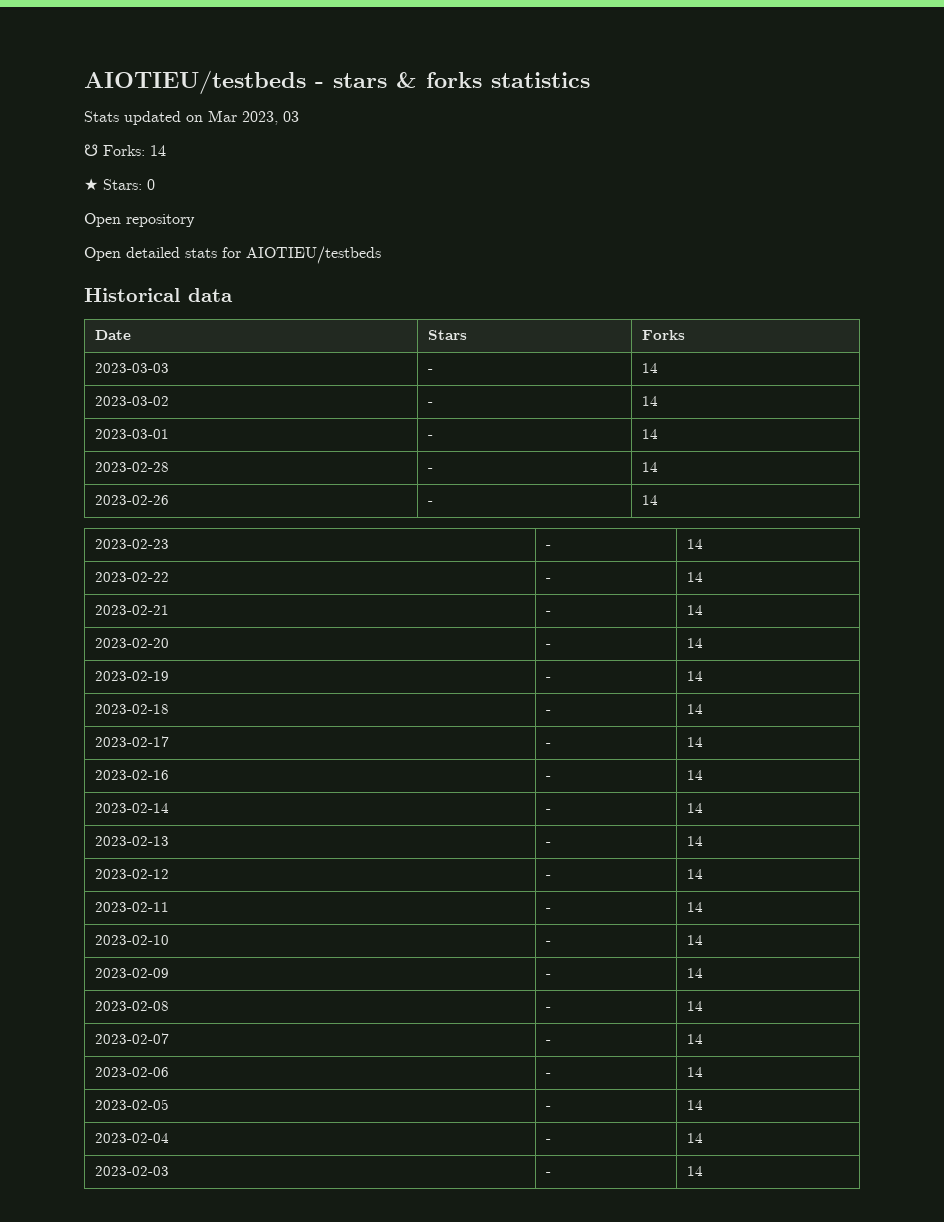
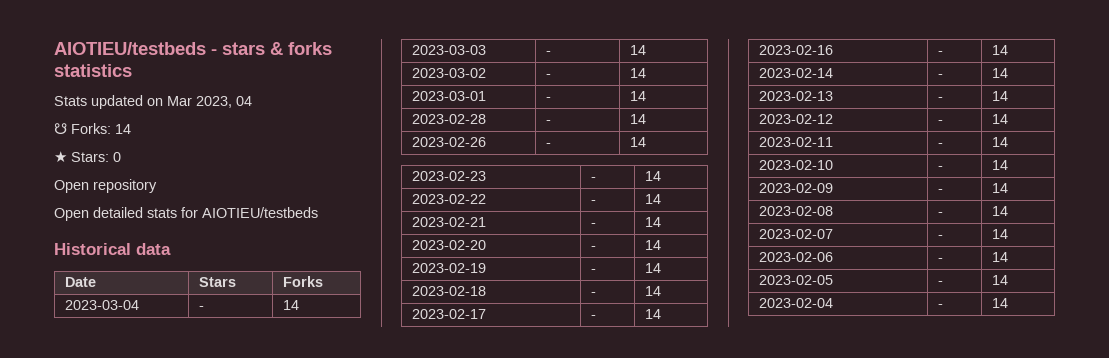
- Stats updated on Mar 2023, 03
+ Stats updated on Mar 2023, 04
+ 2023-03-04 | - | 14
- 2023-02-03 | - | 14

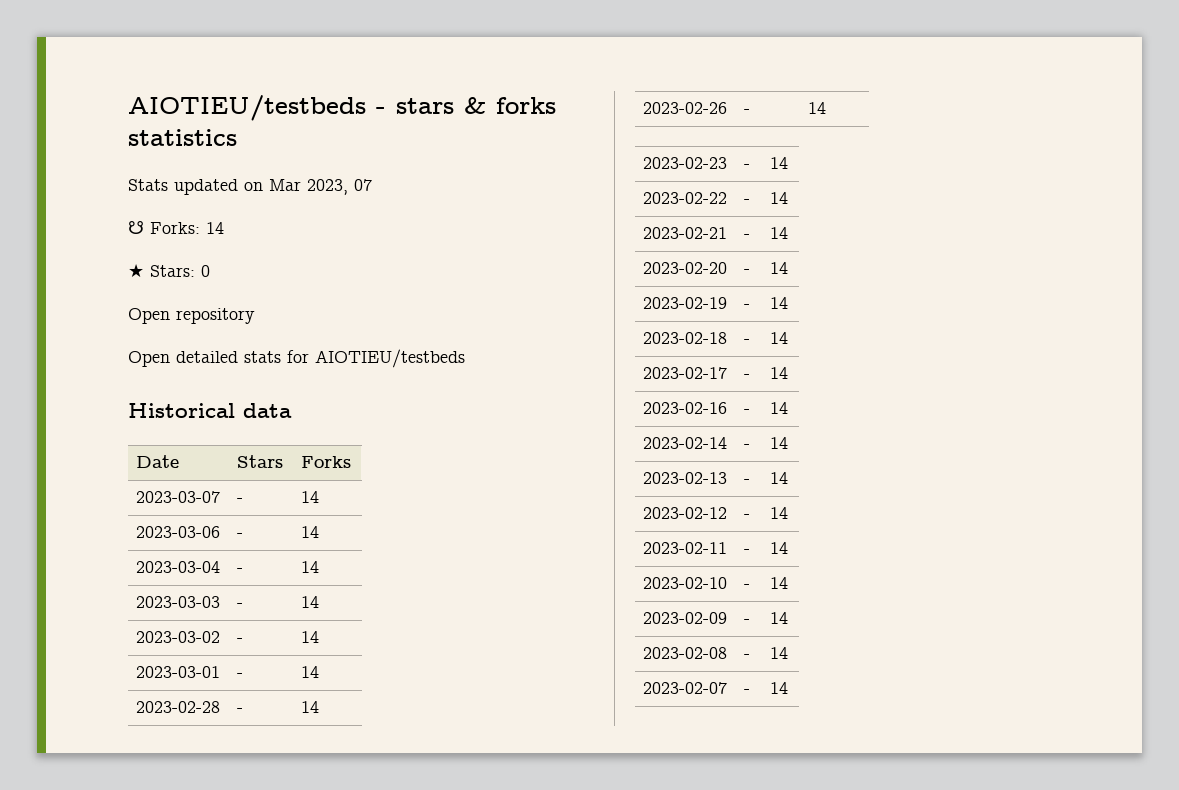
- Stats updated on Mar 2023, 04
+ Stats updated on Mar 2023, 07
+ 2023-03-07 | - | 14
+ 2023-03-06 | - | 14
- 2023-02-06 | - | 14
- 2023-02-05 | - | 14
- 2023-02-04 | - | 14

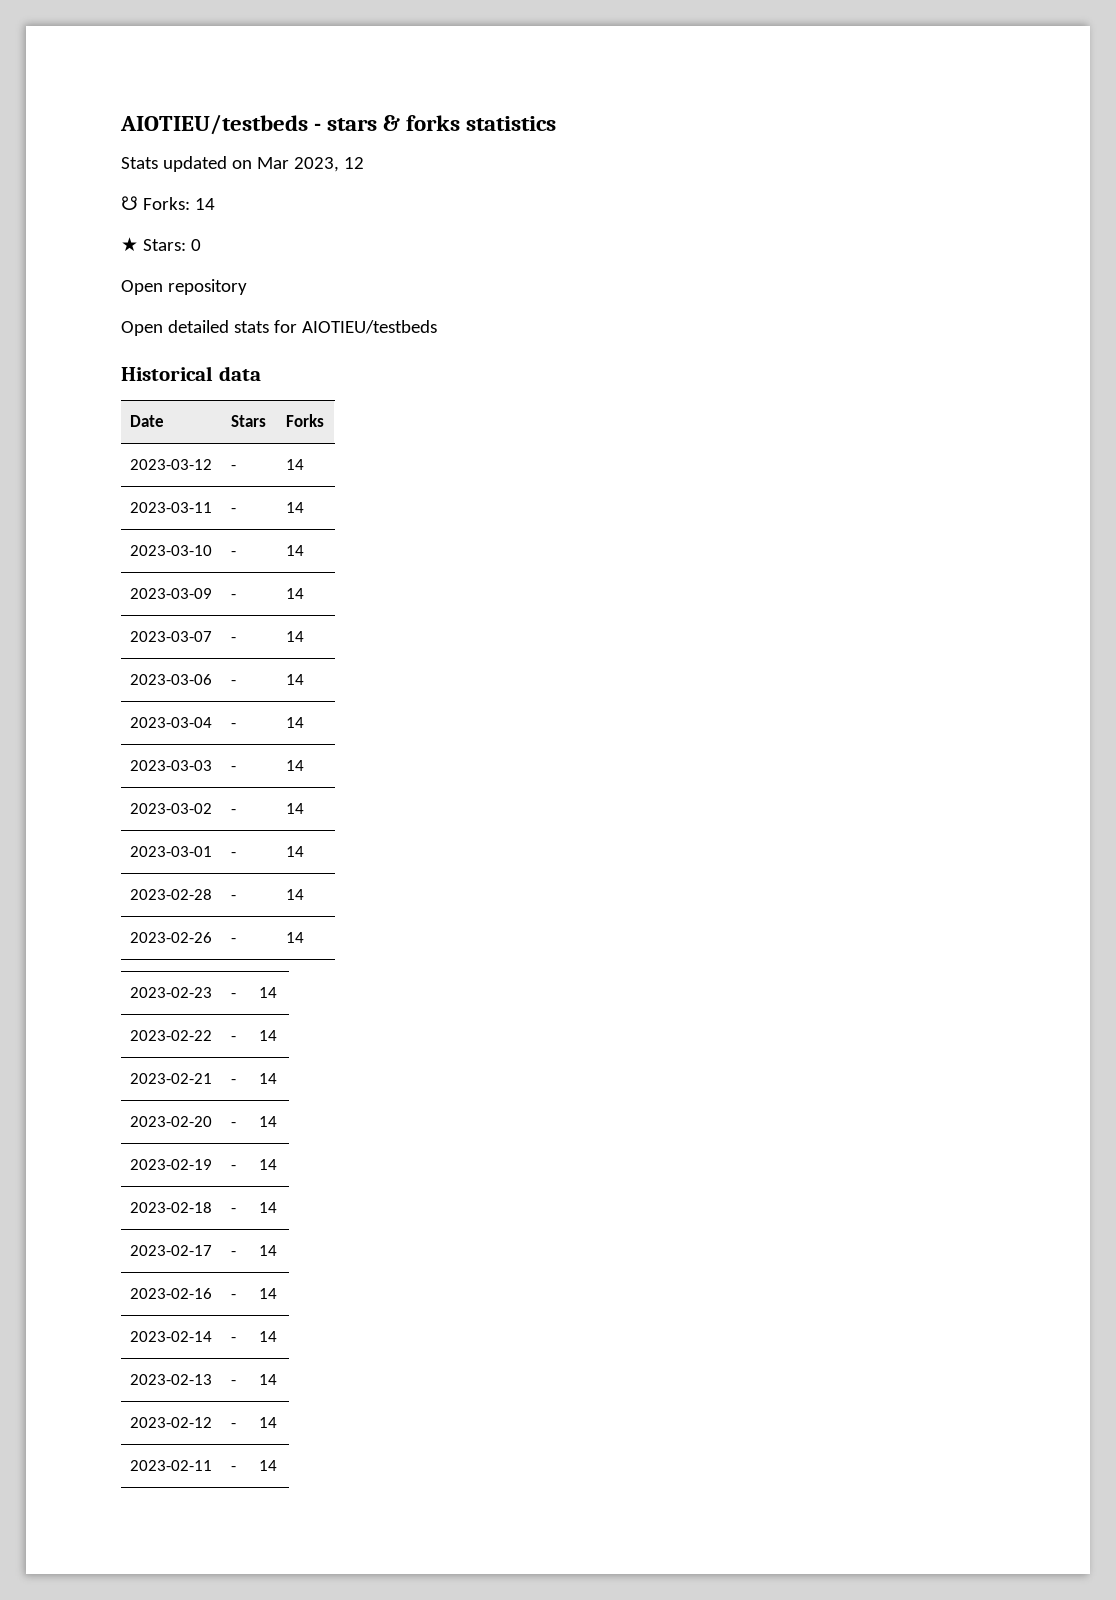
- Stats updated on Mar 2023, 07
+ Stats updated on Mar 2023, 12
+ 2023-03-12 | - | 14
+ 2023-03-11 | - | 14
+ 2023-03-10 | - | 14
+ 2023-03-09 | - | 14
- 2023-02-10 | - | 14
- 2023-02-09 | - | 14
- 2023-02-08 | - | 14
- 2023-02-07 | - | 14

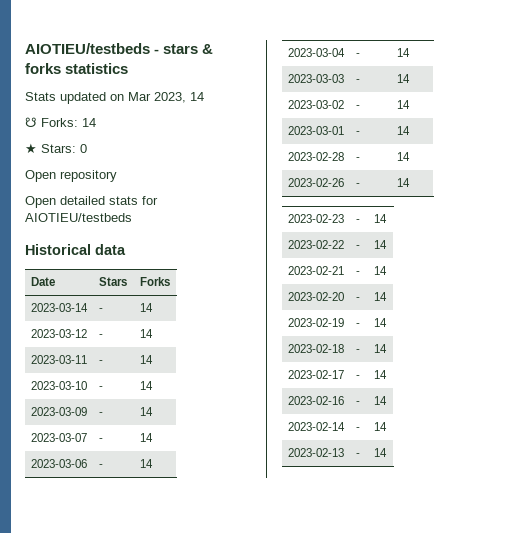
- Stats updated on Mar 2023, 12
+ Stats updated on Mar 2023, 14
+ 2023-03-14 | - | 14
- 2023-02-12 | - | 14
- 2023-02-11 | - | 14

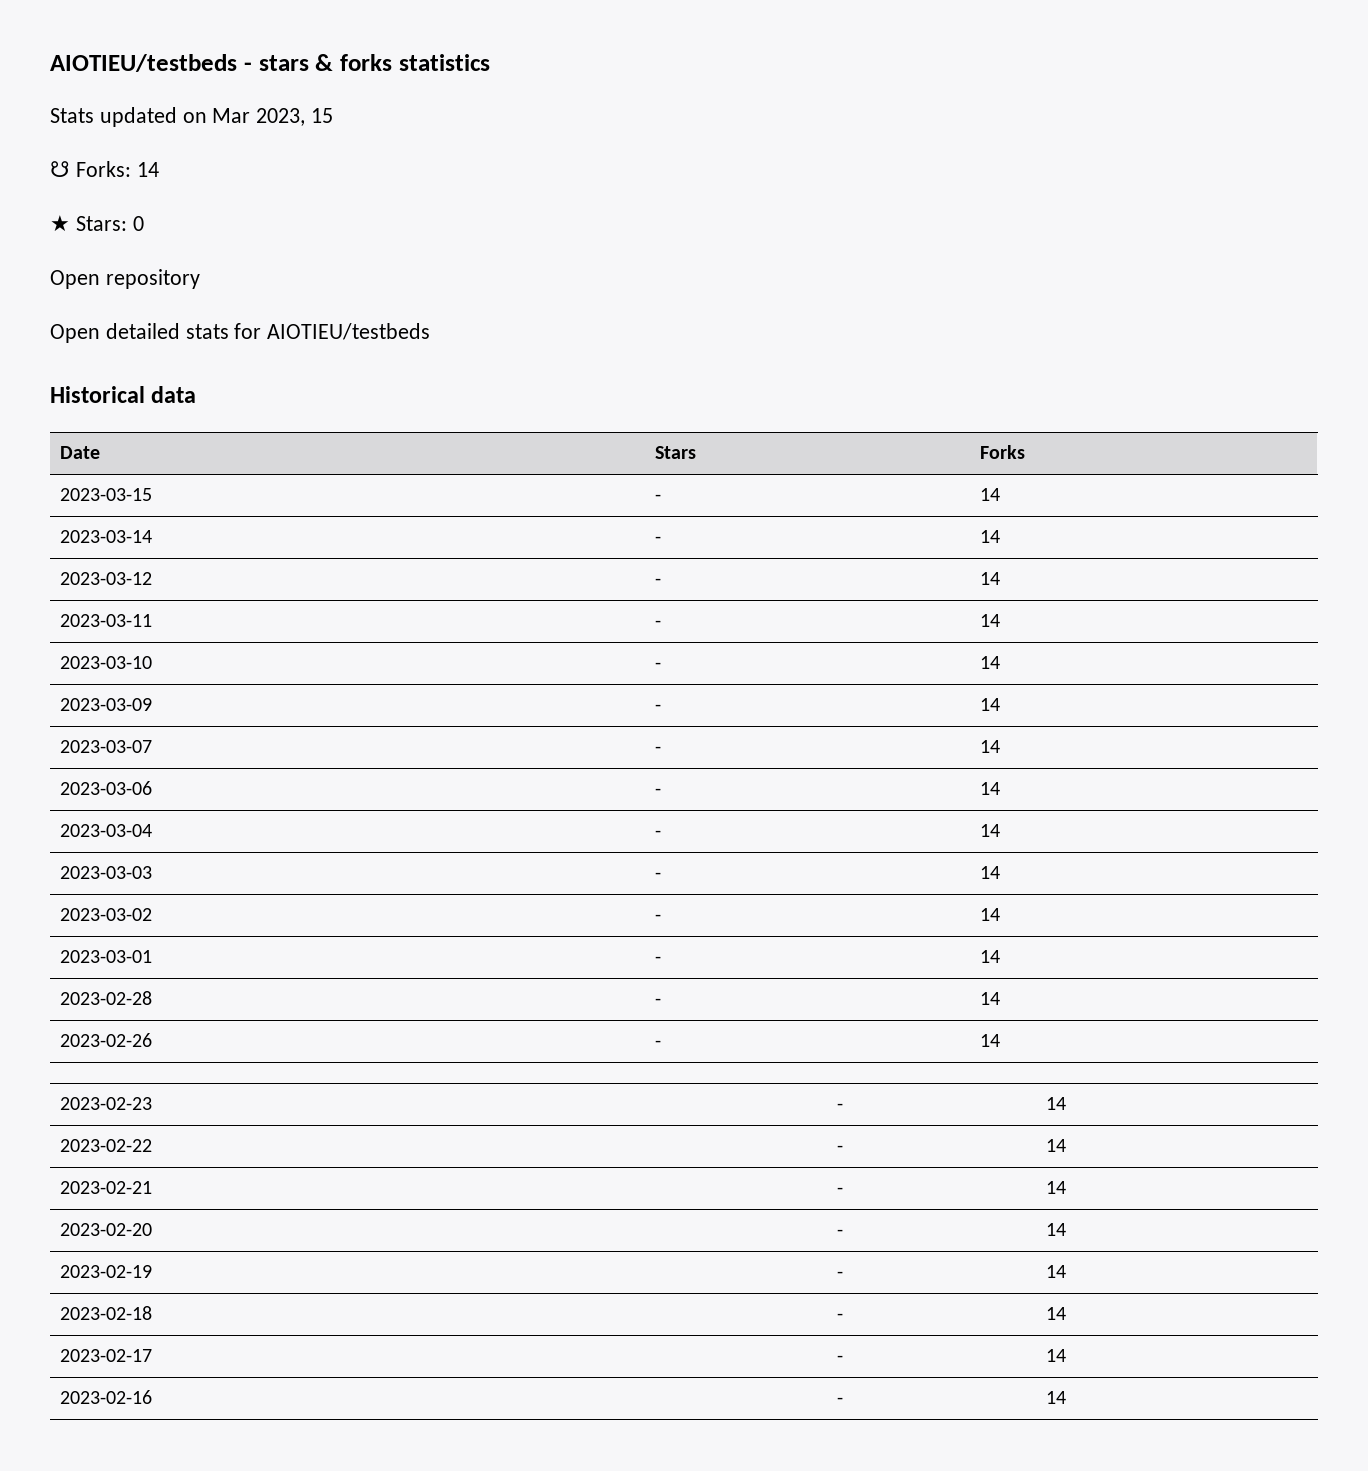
- Stats updated on Mar 2023, 14
+ Stats updated on Mar 2023, 15
+ 2023-03-15 | - | 14
- 2023-02-14 | - | 14
- 2023-02-13 | - | 14

